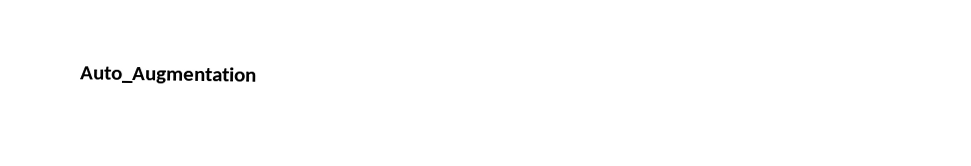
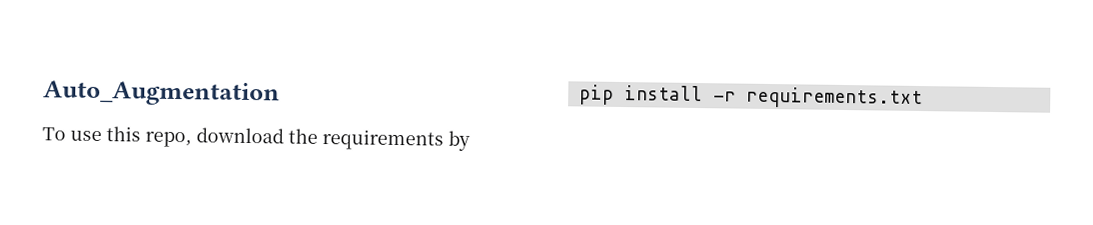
+ To use this repo, download the requirements by
+ pip install -r requirements.txt

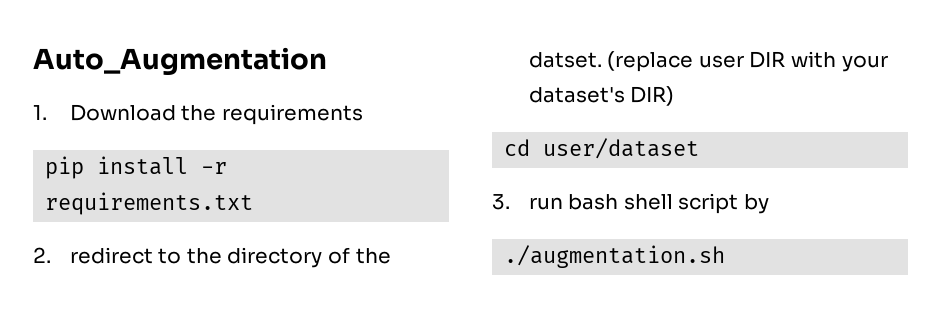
- To use this repo, download the requirements by
+ 1. Download the requirements
+ 2. redirect to the directory of the datset. (replace user DIR with your dataset's DIR)
+ cd user/dataset
+ 3. run bash shell script by
+ ./augmentation.sh

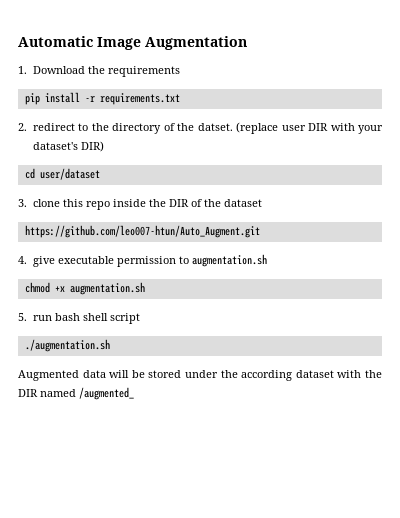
- Auto_Augmentation
+ Automatic Image Augmentation
- 3. run bash shell script by
+ 3. clone this repo inside the DIR of the dataset
+ https://github.com/leo007-htun/Auto_Augment.git
+ 4. give executable permission to augmentation.sh
+ chmod +x augmentation.sh
+ 5. run bash shell script
+ Augmented data will be stored under the according dataset with the DIR named /augmented_

